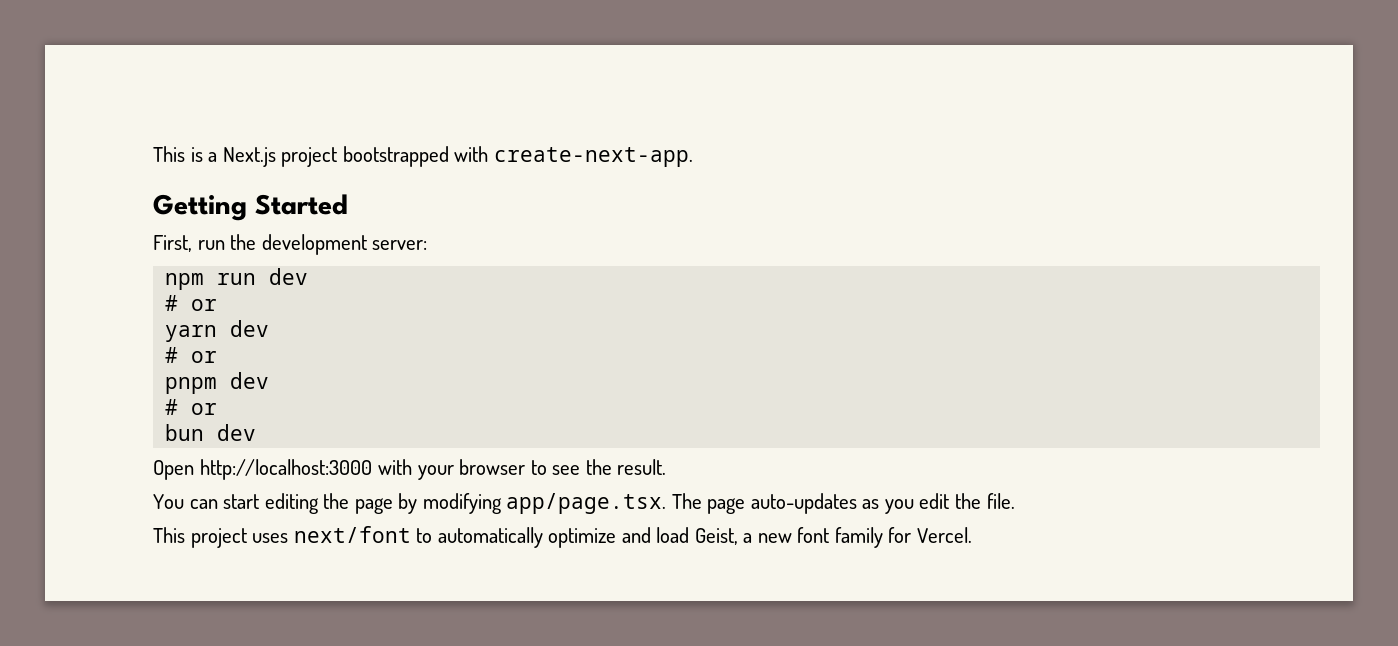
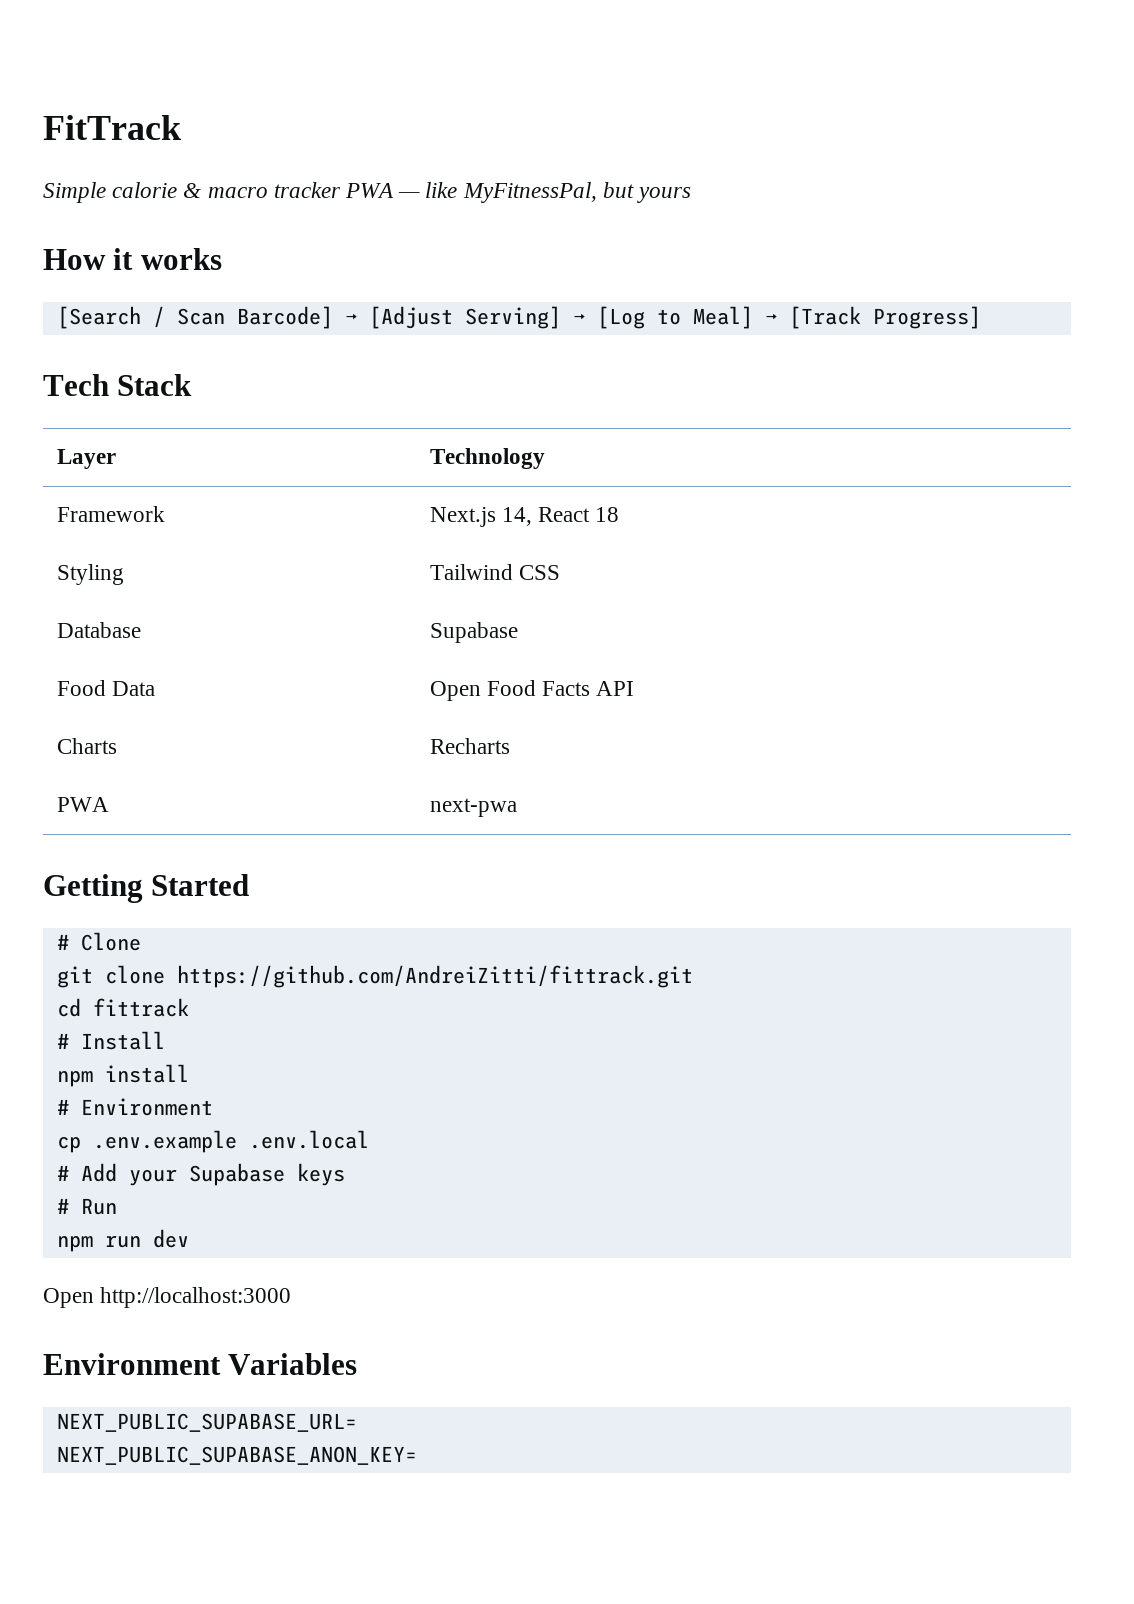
- This is a Next.js project bootstrapped with create-next-app.
+ FitTrack
+ Simple calorie & macro tracker PWA — like MyFitnessPal, but yours
+ How it works
+ [Search / Scan Barcode] → [Adjust Serving] → [Log to Meal] → [Track Progress]
+ Tech Stack
+ Layer | Technology
+ Framework | Next.js 14, React 18
+ Styling | Tailwind CSS
+ Database | Supabase
+ Food Data | Open Food Facts API
+ Charts | Recharts
+ PWA | next-pwa
  Getting Started
- First, run the development server:
+ # Clone
+ git clone https://github.com/AndreiZitti/fittrack.git
+ cd fittrack
+ # Install
+ npm install
+ # Environment
+ cp .env.example .env.local
+ # Add your Supabase keys
+ # Run
  npm run dev
- # or
- yarn dev
- # or
- pnpm dev
- # or
- bun dev
- Open http://localhost:3000 with your browser to see the result.
- You can start editing the page by modifying app/page.tsx. The page auto-updates as you edit the file.
- This project uses next/font to automatically optimize and load Geist, a new font family for Vercel.
+ Open http://localhost:3000
+ Environment Variables
+ NEXT_PUBLIC_SUPABASE_URL=
+ NEXT_PUBLIC_SUPABASE_ANON_KEY=

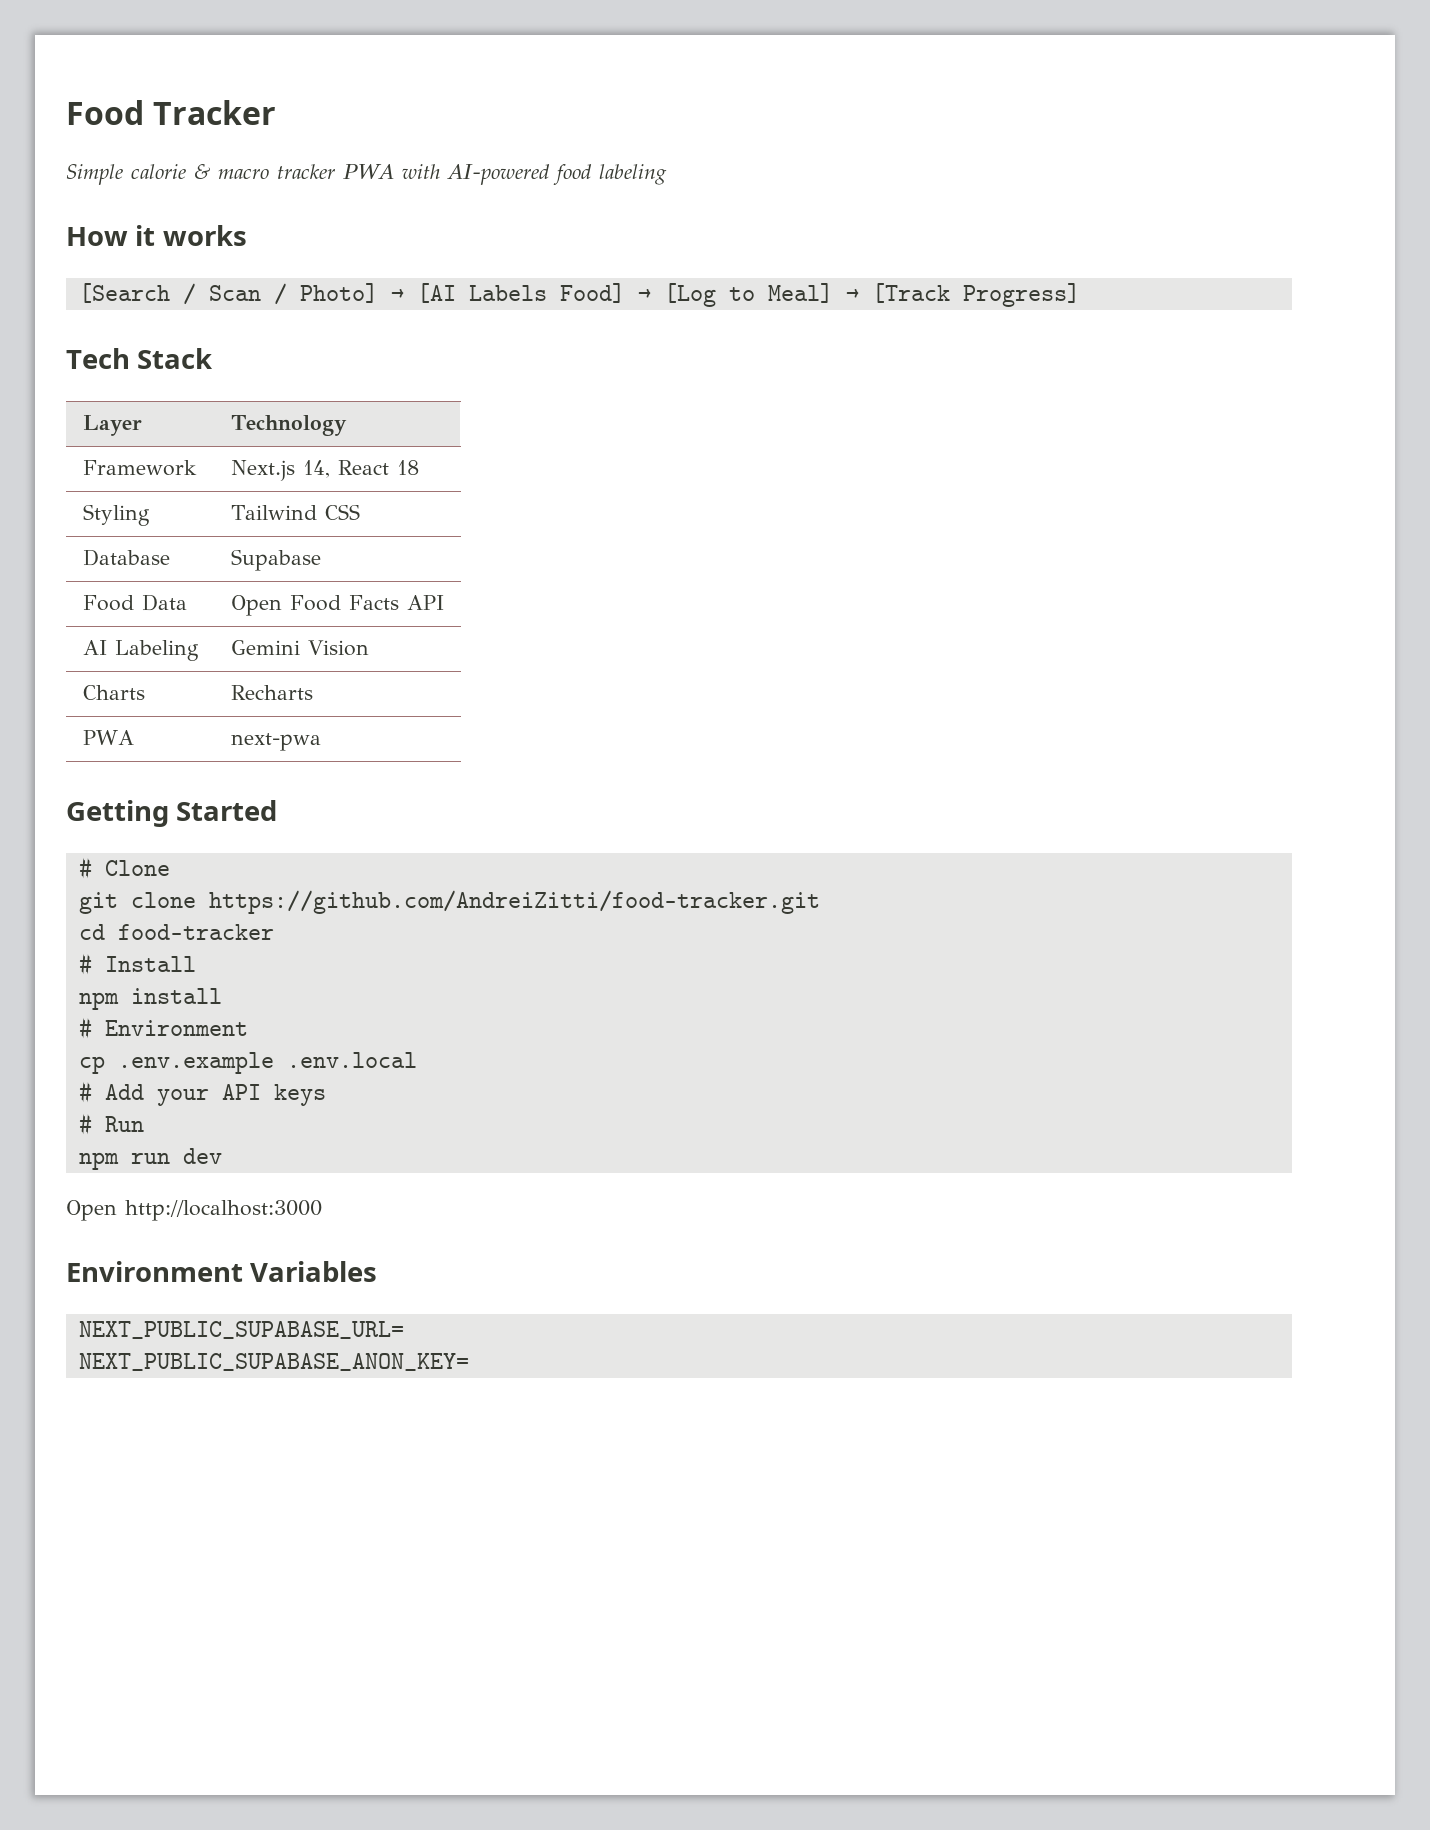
- FitTrack
+ Food Tracker
- Simple calorie & macro tracker PWA — like MyFitnessPal, but yours
+ Simple calorie & macro tracker PWA with AI-powered food labeling
- [Search / Scan Barcode] → [Adjust Serving] → [Log to Meal] → [Track Progress]
+ [Search / Scan / Photo] → [AI Labels Food] → [Log to Meal] → [Track Progress]
+ AI Labeling | Gemini Vision
- git clone https://github.com/AndreiZitti/fittrack.git
+ git clone https://github.com/AndreiZitti/food-tracker.git
- cd fittrack
+ cd food-tracker
- # Add your Supabase keys
+ # Add your API keys

